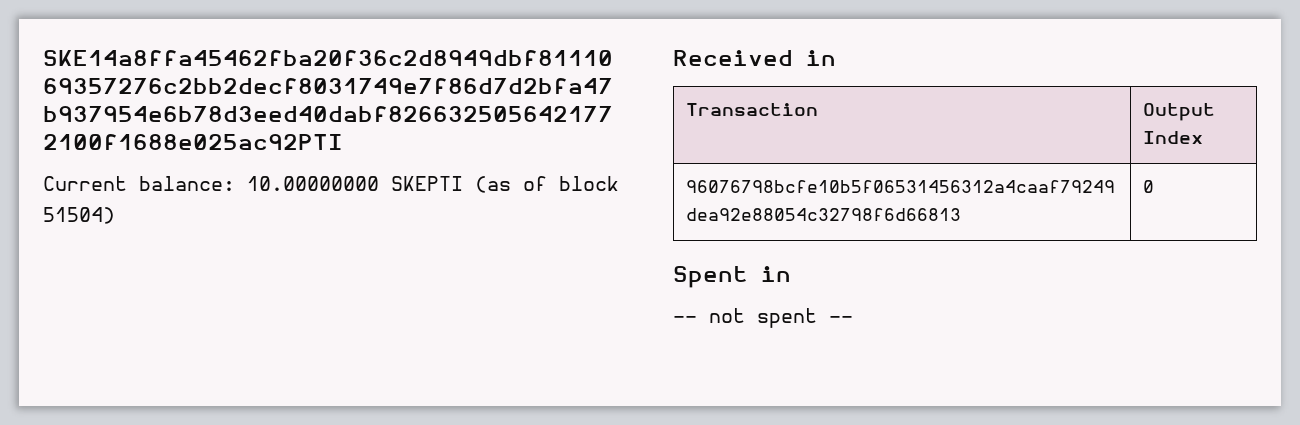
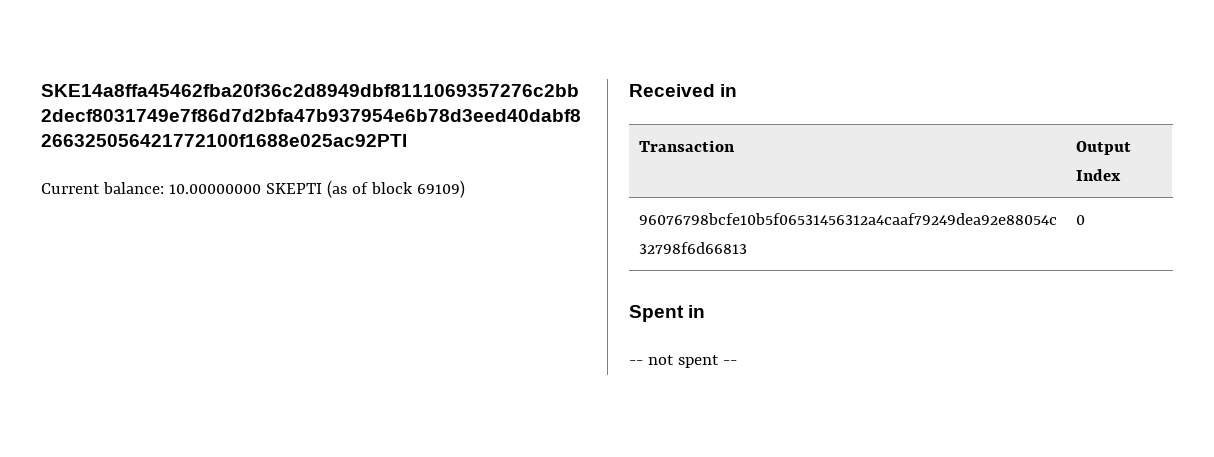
- Current balance: 10.00000000 SKEPTI (as of block 51504)
+ Current balance: 10.00000000 SKEPTI (as of block 69109)

